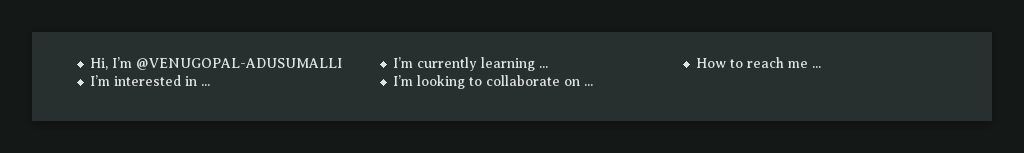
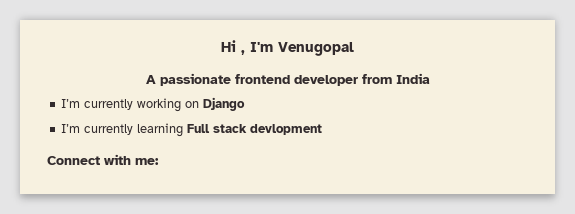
- Hi, I’m @VENUGOPAL-ADUSUMALLI
- I’m interested in ...
- I’m currently learning ...
- I’m looking to collaborate on ...
- How to reach me ...
+ Hi , I'm Venugopal
+ A passionate frontend developer from India
+ I’m currently working on Django
+ I’m currently learning Full stack devlopment
+ Connect with me:

